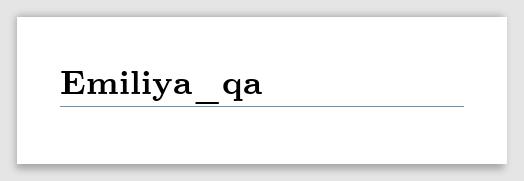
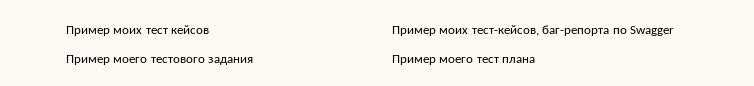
- Emiliya_qa
+ Пример моих тест кейсов
+ Пример моего тестового задания
+ Пример моих тест-кейсов, баг-репорта по Swagger
+ Пример моего тест плана

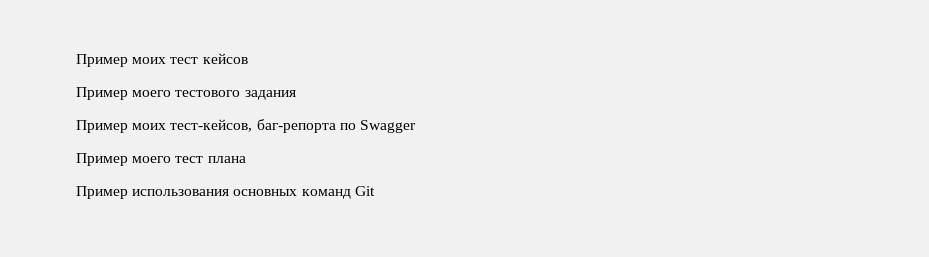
+ Пример использования основных команд Git

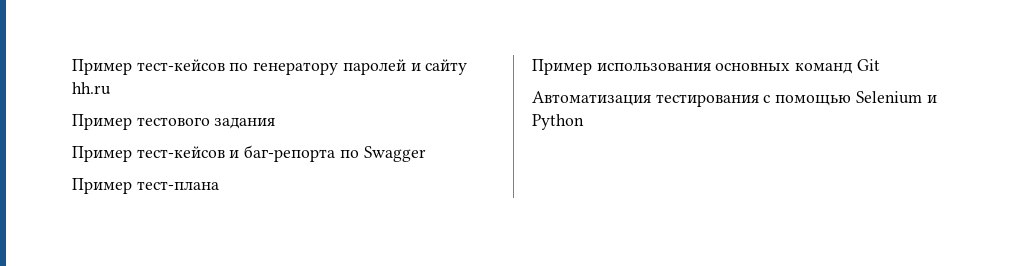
- Пример моих тест кейсов
- Пример моего тестового задания
+ Пример тест-кейсов по генератору паролей и сайту hh.ru
+ Пример тестового задания
- Пример моих тест-кейсов, баг-репорта по Swagger
+ Пример тест-кейсов и баг-репорта по Swagger
- Пример моего тест плана
+ Пример тест-плана
+ Автоматизация тестирования с помощью Selenium и Python

